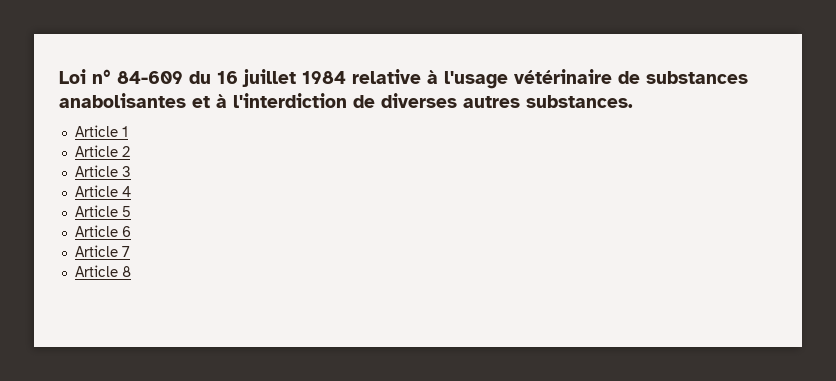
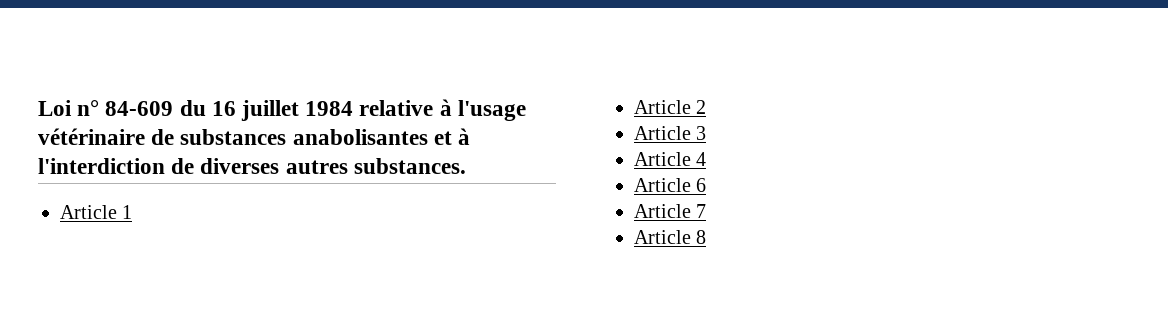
- Article 5

